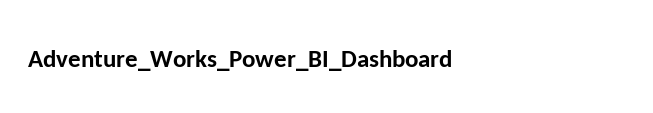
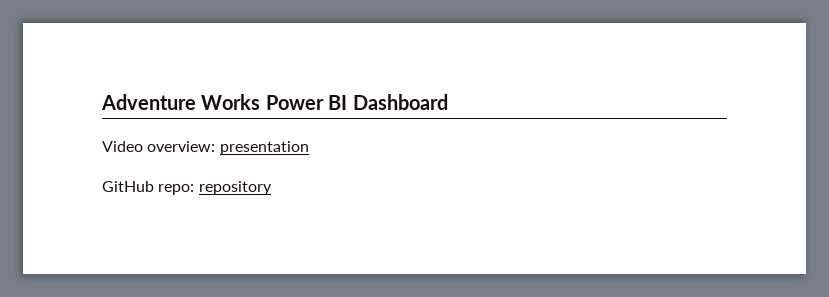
- Adventure_Works_Power_BI_Dashboard
+ Adventure Works Power BI Dashboard
+ Video overview: presentation
+ GitHub repo: repository

